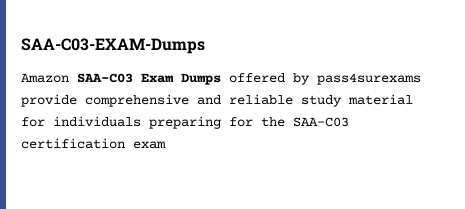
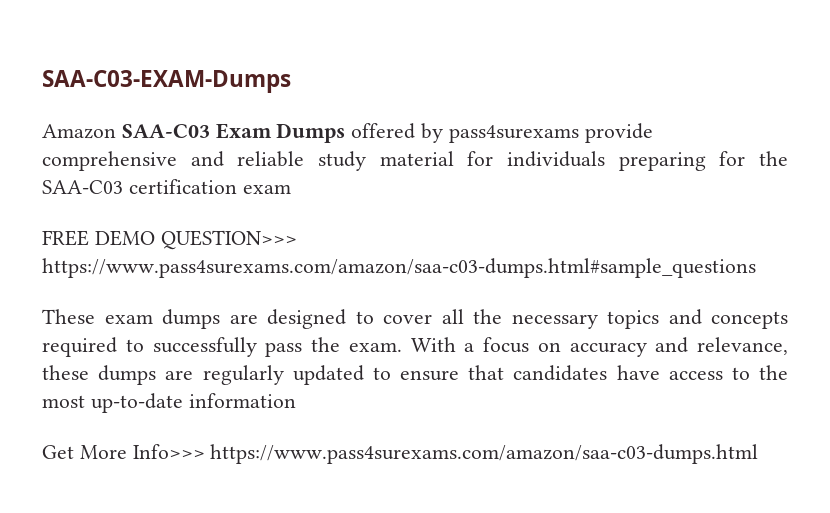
+ FREE DEMO QUESTION>>> https://www.pass4surexams.com/amazon/saa-c03-dumps.html#sample_questions
+ These exam dumps are designed to cover all the necessary topics and concepts required to successfully pass the exam. With a focus on accuracy and relevance, these dumps are regularly updated to ensure that candidates have access to the most up-to-date information
+ Get More Info>>> https://www.pass4surexams.com/amazon/saa-c03-dumps.html

